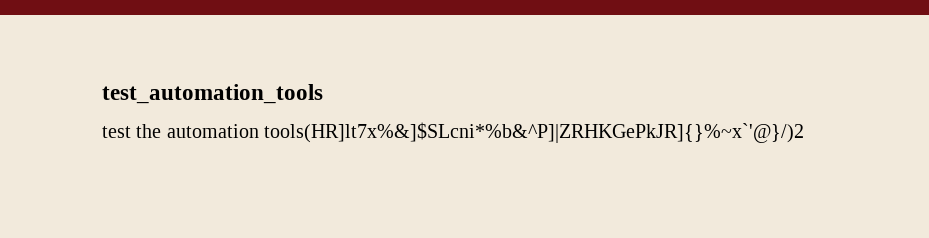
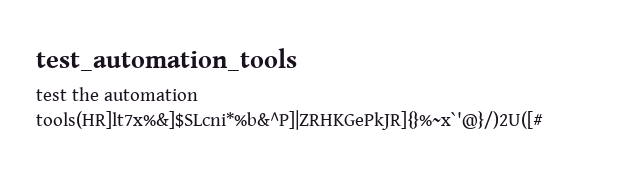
- test the automation tools(HR]lt7x%&]$SLcni*%b&^P]|ZRHKGePkJR]{}%~x`'@}/)2
+ test the automation tools(HR]lt7x%&]$SLcni*%b&^P]|ZRHKGePkJR]{}%~x`'@}/)2U([#

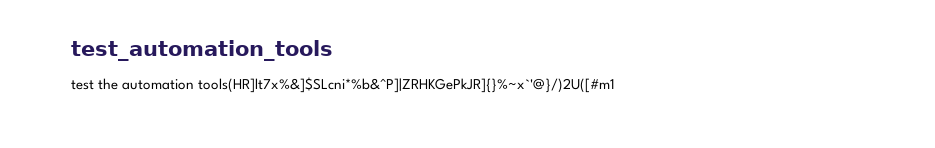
- test the automation tools(HR]lt7x%&]$SLcni*%b&^P]|ZRHKGePkJR]{}%~x`'@}/)2U([#
+ test the automation tools(HR]lt7x%&]$SLcni*%b&^P]|ZRHKGePkJR]{}%~x`'@}/)2U([#m1

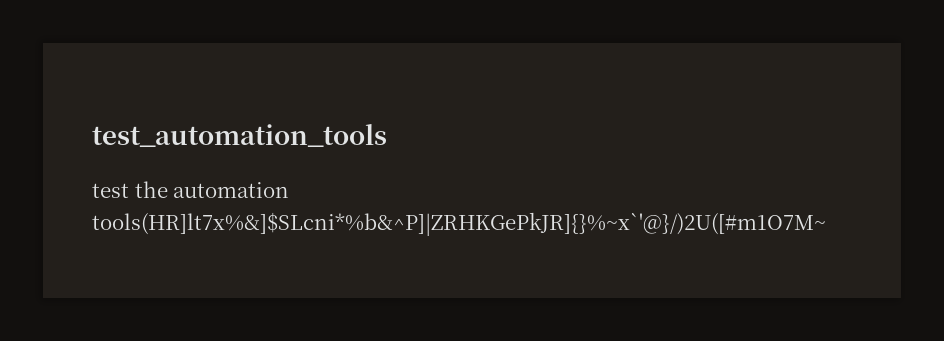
- test the automation tools(HR]lt7x%&]$SLcni*%b&^P]|ZRHKGePkJR]{}%~x`'@}/)2U([#m1
+ test the automation tools(HR]lt7x%&]$SLcni*%b&^P]|ZRHKGePkJR]{}%~x`'@}/)2U([#m1O7M~

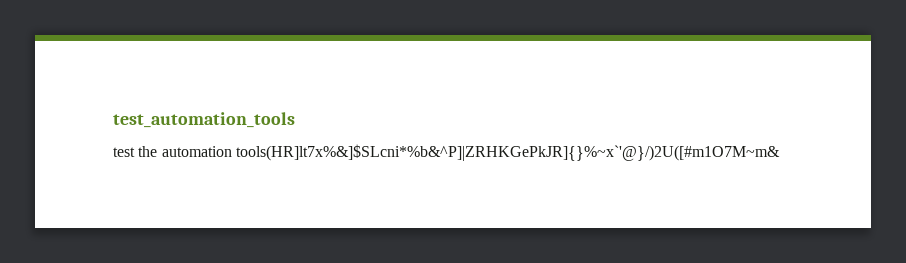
- test the automation tools(HR]lt7x%&]$SLcni*%b&^P]|ZRHKGePkJR]{}%~x`'@}/)2U([#m1O7M~
+ test the automation tools(HR]lt7x%&]$SLcni*%b&^P]|ZRHKGePkJR]{}%~x`'@}/)2U([#m1O7M~m&

